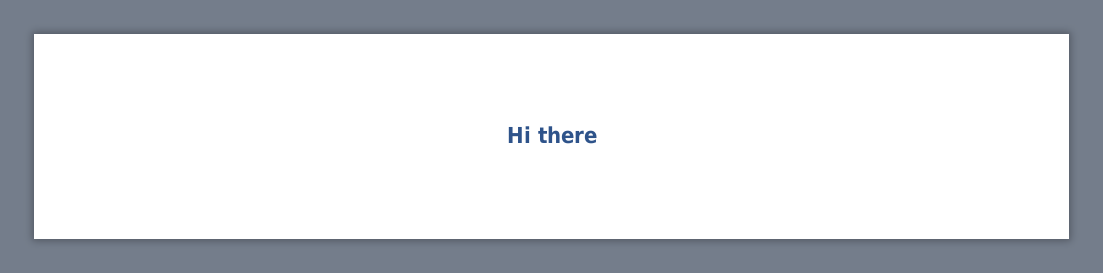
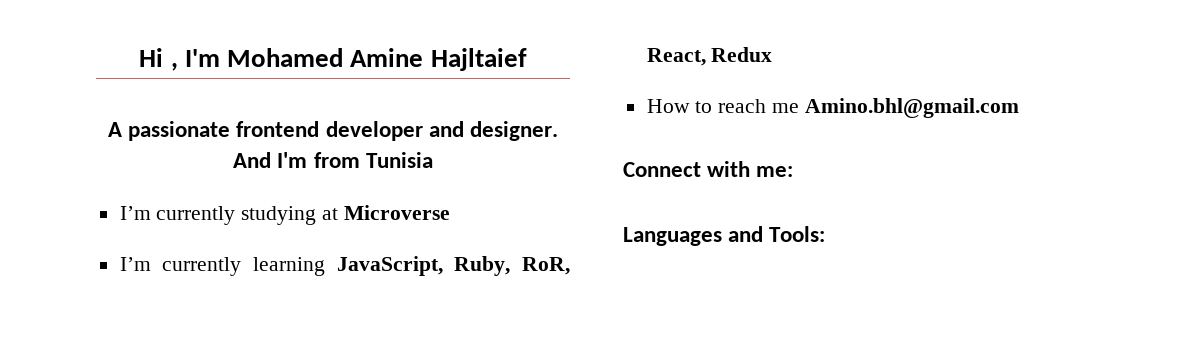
- Hi there
+ Hi , I'm Mohamed Amine Hajltaief
+ A passionate frontend developer and designer. And I'm from Tunisia
+ I’m currently studying at Microverse
+ I’m currently learning JavaScript, Ruby, RoR, React, Redux
+ How to reach me Amino.bhl@gmail.com
+ Connect with me:
+ Languages and Tools:

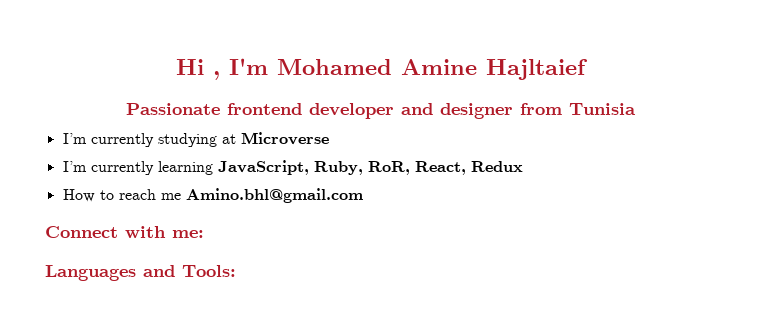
- A passionate frontend developer and designer. And I'm from Tunisia
+ Passionate frontend developer and designer from Tunisia

